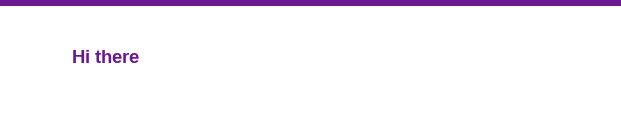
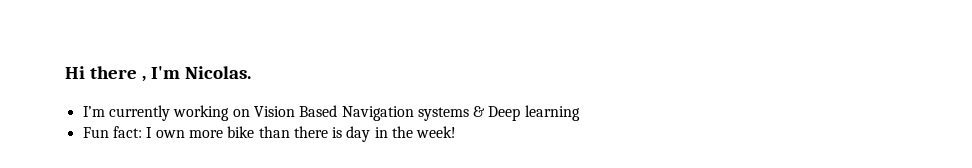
- Hi there
+ Hi there , I'm Nicolas.
+ I’m currently working on Vision Based Navigation systems & Deep learning
+ Fun fact: I own more bike than there is day in the week!

